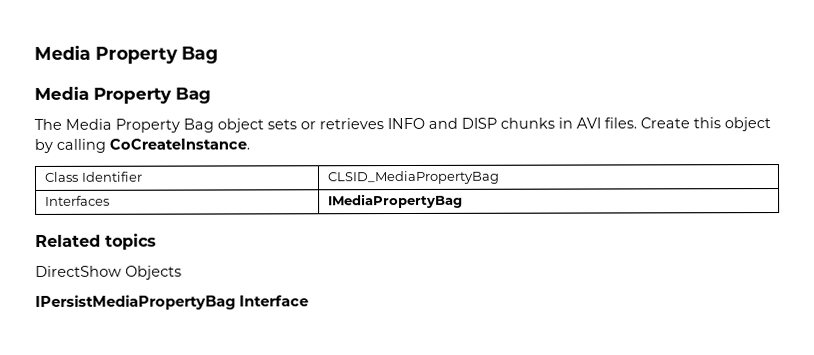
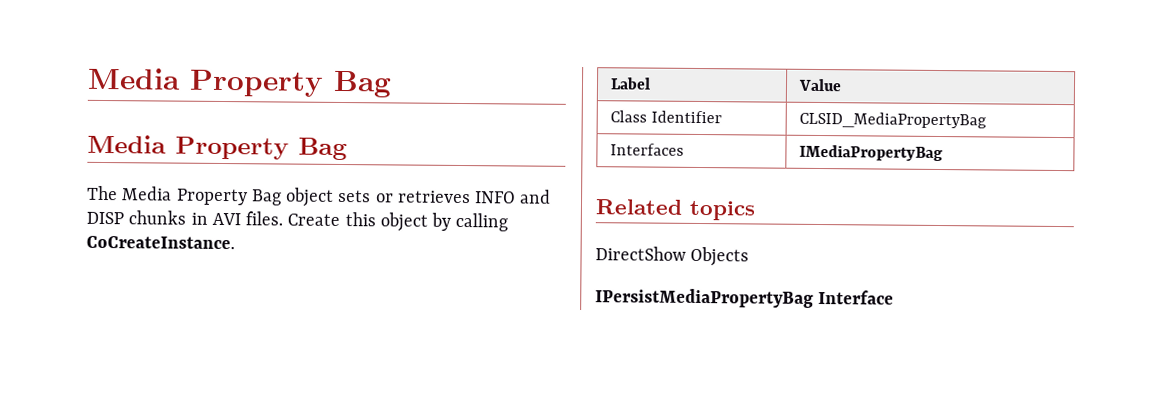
+ Label | Value

